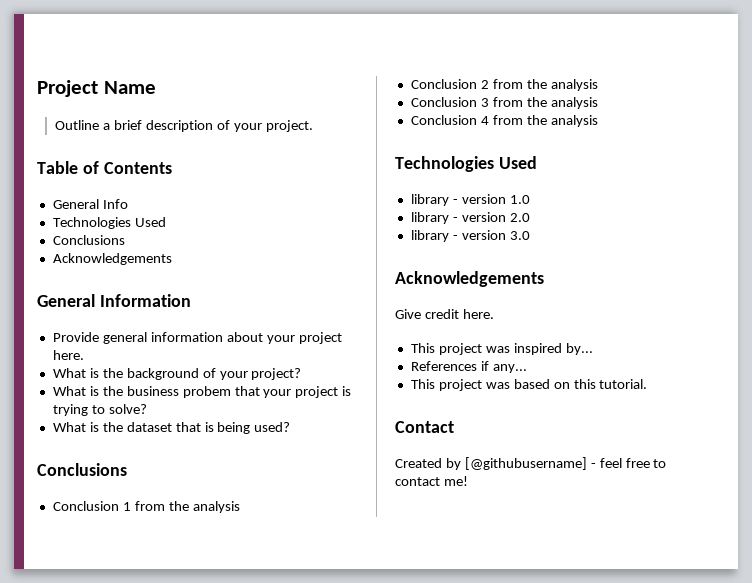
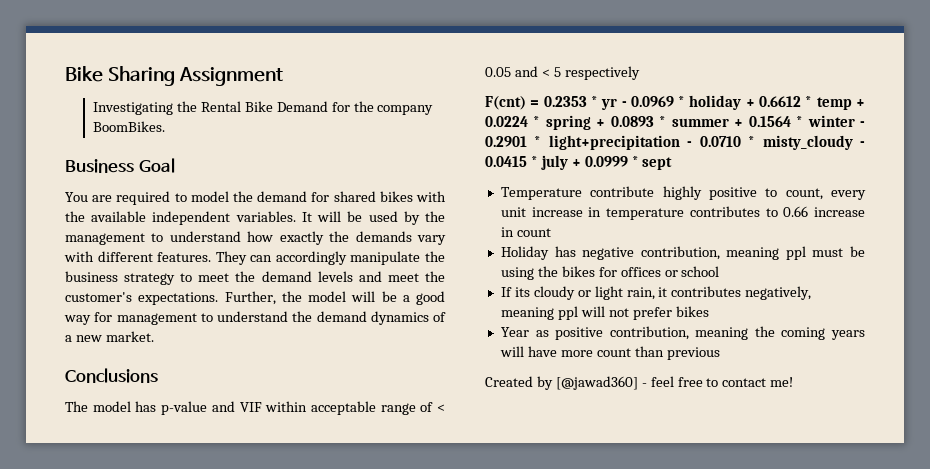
- Project Name
- Outline a brief description of your project.
- Table of Contents
- General Info
- Technologies Used
+ Bike Sharing Assignment
+ Investigating the Rental Bike Demand for the company BoomBikes.
+ Business Goal
+ You are required to model the demand for shared bikes with the available independent variables. It will be used by the management to understand how exactly the demands vary with different features. They can accordingly manipulate the business strategy to meet the demand levels and meet the customer's expectations. Further, the model will be a good way for management to understand the demand dynamics of a new market.
  Conclusions
- Acknowledgements
- General Information
- Provide general information about your project here.
- What is the background of your project?
- What is the business probem that your project is trying to solve?
- What is the dataset that is being used?
- Conclusions
- Conclusion 1 from the analysis
- Conclusion 2 from the analysis
- Conclusion 3 from the analysis
- Conclusion 4 from the analysis
- Technologies Used
- library - version 1.0
- library - version 2.0
- library - version 3.0
- Acknowledgements
- Give credit here.
- This project was inspired by...
- References if any...
- This project was based on this tutorial.
- Contact
+ The model has p-value and VIF within acceptable range of < 0.05 and < 5 respectively
+ F(cnt) = 0.2353 * yr - 0.0969 * holiday + 0.6612 * temp + 0.0224 * spring + 0.0893 * summer + 0.1564 * winter - 0.2901 * light+precipitation - 0.0710 * misty_cloudy - 0.0415 * july + 0.0999 * sept
+ Temperature contribute highly positive to count, every unit increase in temperature contributes to 0.66 increase in count
+ Holiday has negative contribution, meaning ppl must be using the bikes for offices or school
+ If its cloudy or light rain, it contributes negatively, meaning ppl will not prefer bikes
+ Year as positive contribution, meaning the coming years will have more count than previous
- Created by [@githubusername] - feel free to contact me!
+ Created by [@jawad360] - feel free to contact me!

